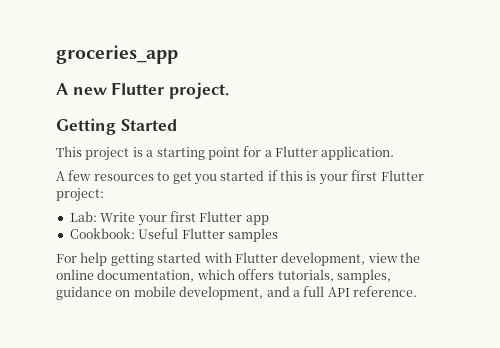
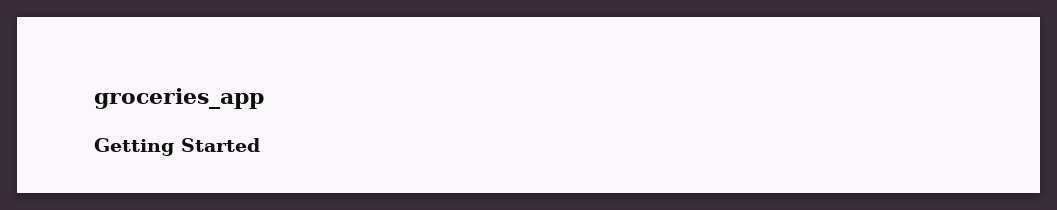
- A new Flutter project.
  Getting Started
- This project is a starting point for a Flutter application.
- A few resources to get you started if this is your first Flutter project:
- Lab: Write your first Flutter app
- Cookbook: Useful Flutter samples
- For help getting started with Flutter development, view the online documentation, which offers tutorials, samples, guidance on mobile development, and a full API reference.

